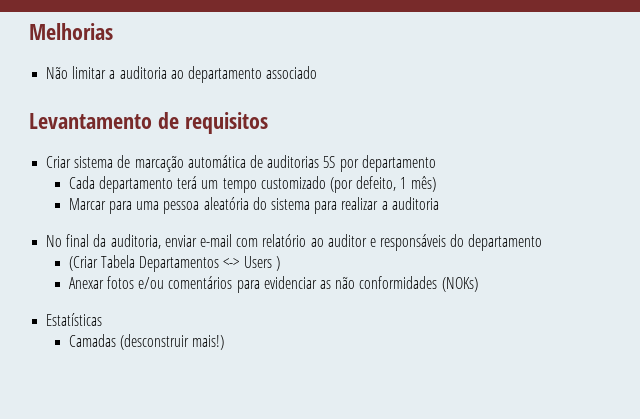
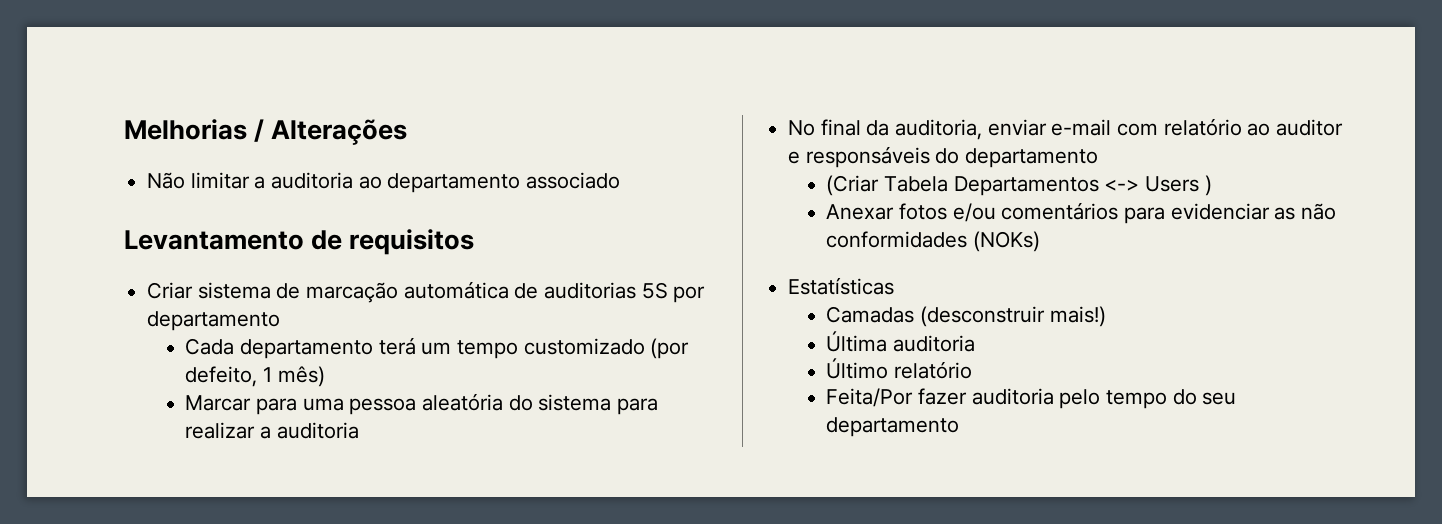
- Melhorias
+ Melhorias / Alterações
+ Última auditoria
+ Último relatório
+ Feita/Por fazer auditoria pelo tempo do seu departamento

